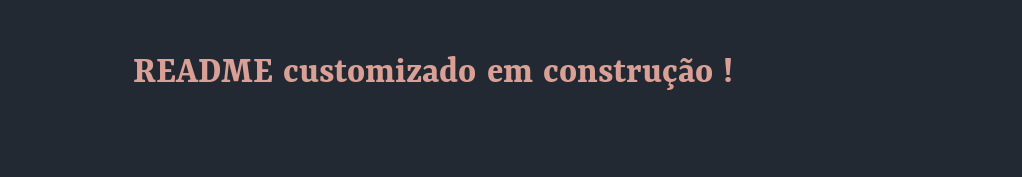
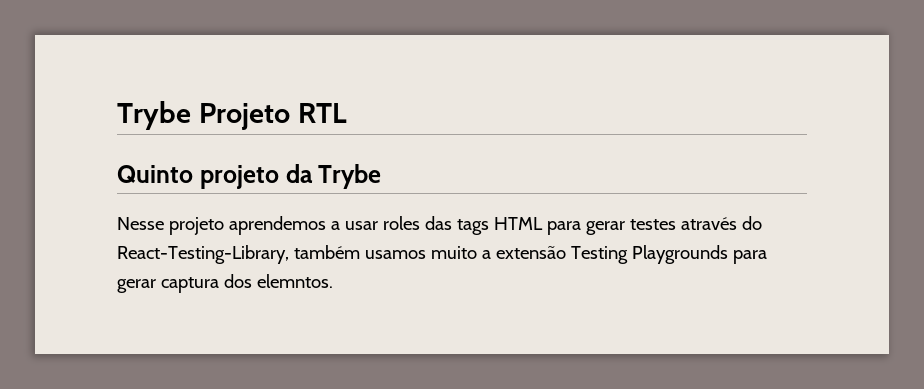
- README customizado em construção !
+ Trybe Projeto RTL
+ Quinto projeto da Trybe
+ Nesse projeto aprendemos a usar roles das tags HTML para gerar testes através do React-Testing-Library, também usamos muito a extensão Testing Playgrounds para gerar captura dos elemntos.

